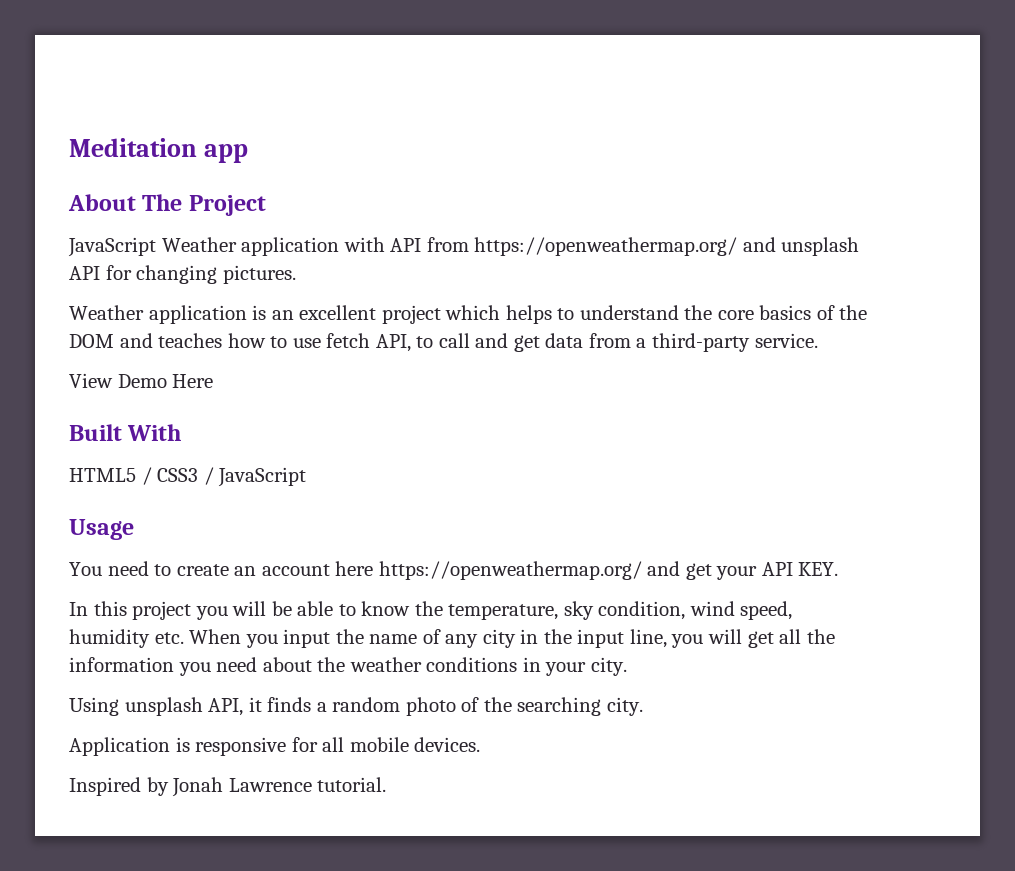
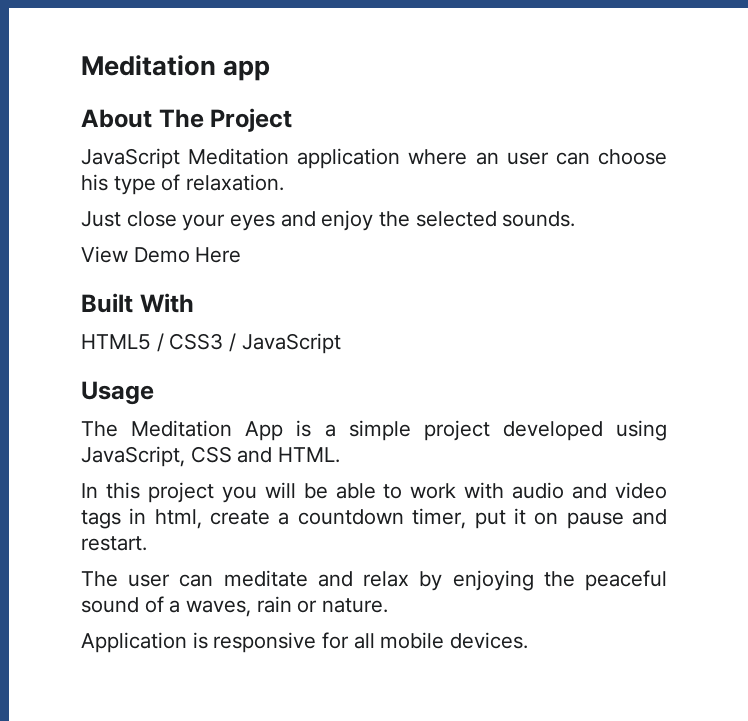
- JavaScript Weather application with API from https://openweathermap.org/ and unsplash API for changing pictures.
- Weather application is an excellent project which helps to understand the core basics of the DOM and teaches how to use fetch API, to call and get data from a third-party service.
+ JavaScript Meditation application where an user can choose his type of relaxation.
+ Just close your eyes and enjoy the selected sounds.
- You need to create an account here https://openweathermap.org/ and get your API KEY.
+ The Meditation App is a simple project developed using JavaScript, CSS and HTML.
- In this project you will be able to know the temperature, sky condition, wind speed, humidity etc. When you input the name of any city in the input line, you will get all the information you need about the weather conditions in your city.
- Using unsplash API, it finds a random photo of the searching city.
+ In this project you will be able to work with audio and video tags in html, create a countdown timer, put it on pause and restart.
+ The user can meditate and relax by enjoying the peaceful sound of a waves, rain or nature.
- Inspired by Jonah Lawrence tutorial.

